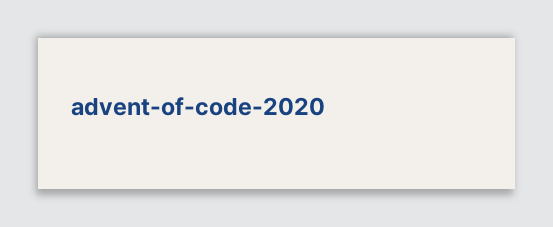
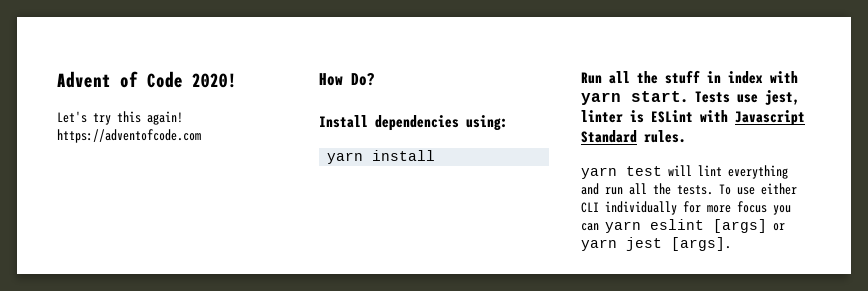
- advent-of-code-2020
+ Advent of Code 2020!
+ Let's try this again! https://adventofcode.com
+ How Do?
+ Install dependencies using:
+ yarn install
+ Run all the stuff in index with yarn start. Tests use jest, linter is ESLint with Javascript Standard rules.
+ yarn test will lint everything and run all the tests. To use either CLI individually for more focus you can yarn eslint [args] or yarn jest [args].

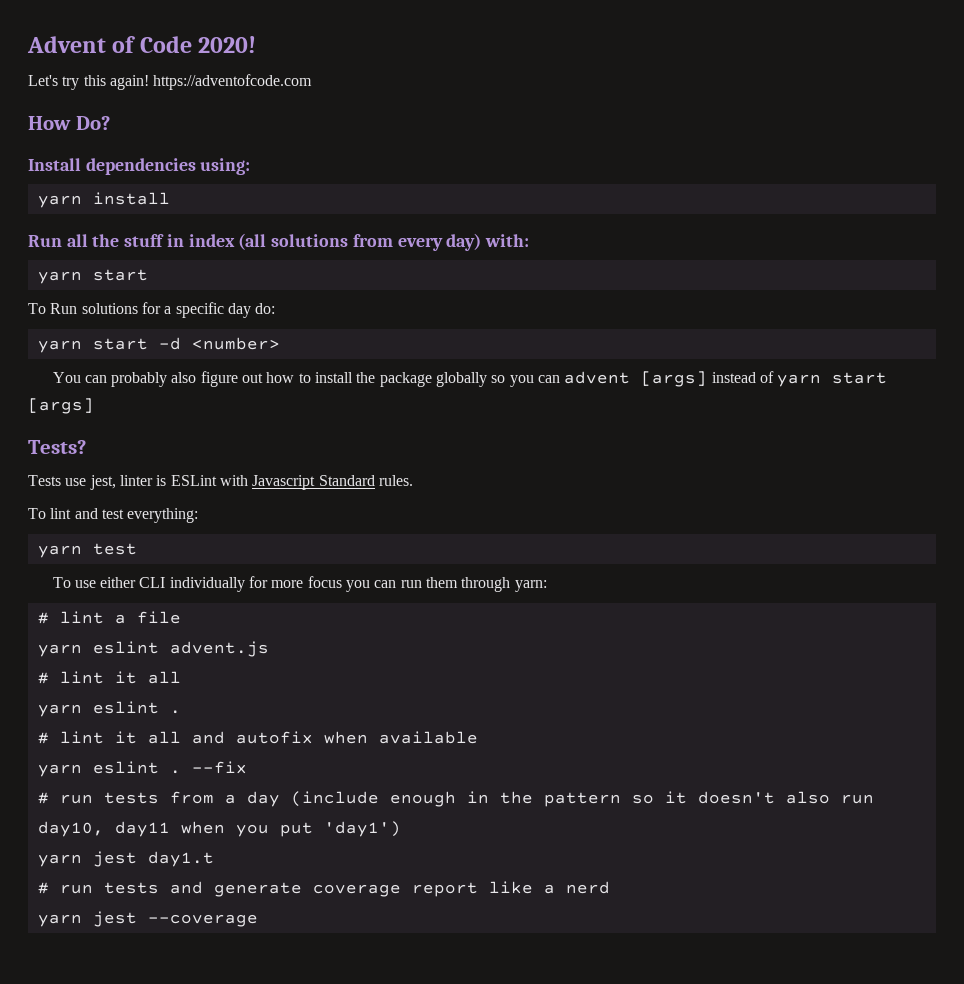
- Run all the stuff in index with yarn start. Tests use jest, linter is ESLint with Javascript Standard rules.
+ Run all the stuff in index (all solutions from every day) with:
+ yarn start
+ To Run solutions for a specific day do:
+ yarn start -d <number>
+ You can probably also figure out how to install the package globally so you can advent [args] instead of yarn start [args]
+ Tests?
+ Tests use jest, linter is ESLint with Javascript Standard rules.
- yarn test will lint everything and run all the tests. To use either CLI individually for more focus you can yarn eslint [args] or yarn jest [args].
+ To lint and test everything:
+ yarn test
+ To use either CLI individually for more focus you can run them through yarn:
+ # lint a file
+ yarn eslint advent.js
+ # lint it all
+ yarn eslint .
+ # lint it all and autofix when available
+ yarn eslint . --fix
+ # run tests from a day (include enough in the pattern so it doesn't also run day10, day11 when you put 'day1')
+ yarn jest day1.t
+ # run tests and generate coverage report like a nerd
+ yarn jest --coverage

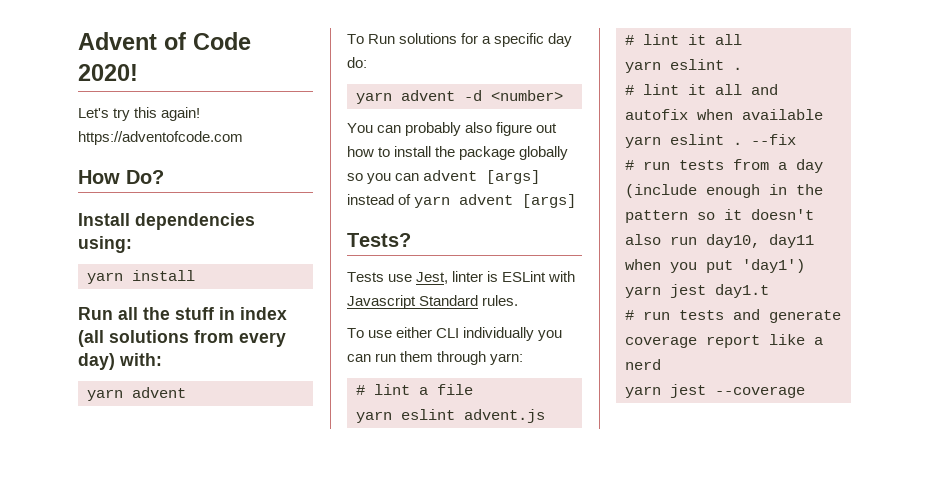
  Run all the stuff in index (all solutions from every day) with:
- yarn start
+ yarn advent
- yarn start -d <number>
+ yarn advent -d <number>
- You can probably also figure out how to install the package globally so you can advent [args] instead of yarn start [args]
+ You can probably also figure out how to install the package globally so you can advent [args] instead of yarn advent [args]
- Tests use jest, linter is ESLint with Javascript Standard rules.
+ Tests use Jest, linter is ESLint with Javascript Standard rules.
- To lint and test everything:
- yarn test
- To use either CLI individually for more focus you can run them through yarn:
+ To use either CLI individually you can run them through yarn:

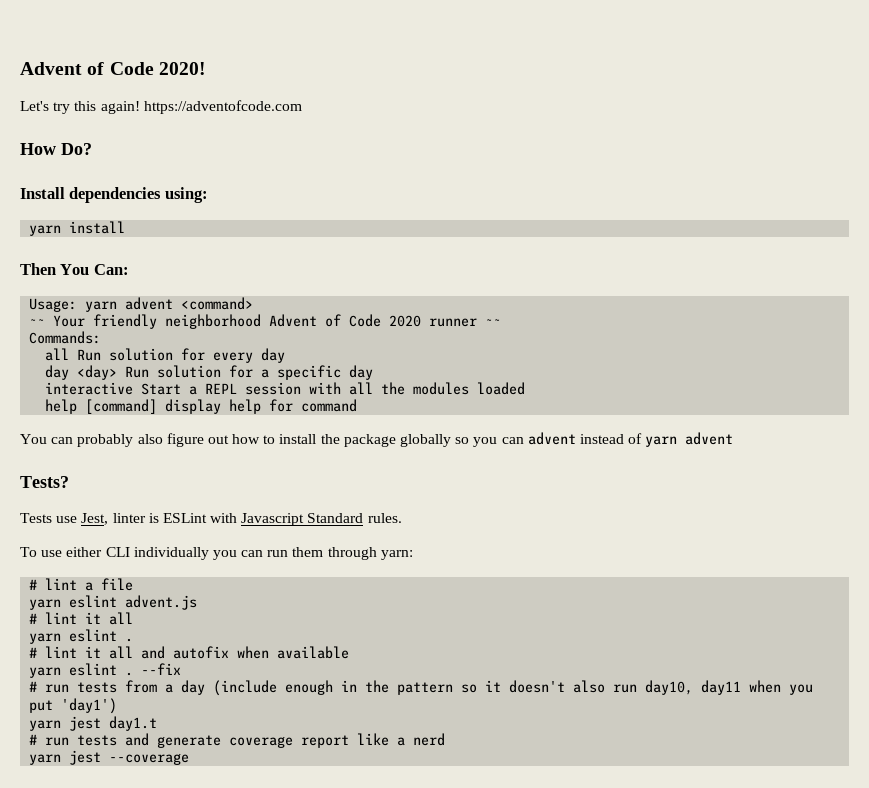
- Run all the stuff in index (all solutions from every day) with:
- yarn advent
- To Run solutions for a specific day do:
- yarn advent -d <number>
+ Then You Can:
+ Usage: yarn advent <command>
+ ~~ Your friendly neighborhood Advent of Code 2020 runner ~~
+ Commands:
+ all Run solution for every day
+ day <day> Run solution for a specific day
+ interactive Start a REPL session with all the modules loaded
+ help [command] display help for command
- You can probably also figure out how to install the package globally so you can advent [args] instead of yarn advent [args]
+ You can probably also figure out how to install the package globally so you can advent instead of yarn advent

